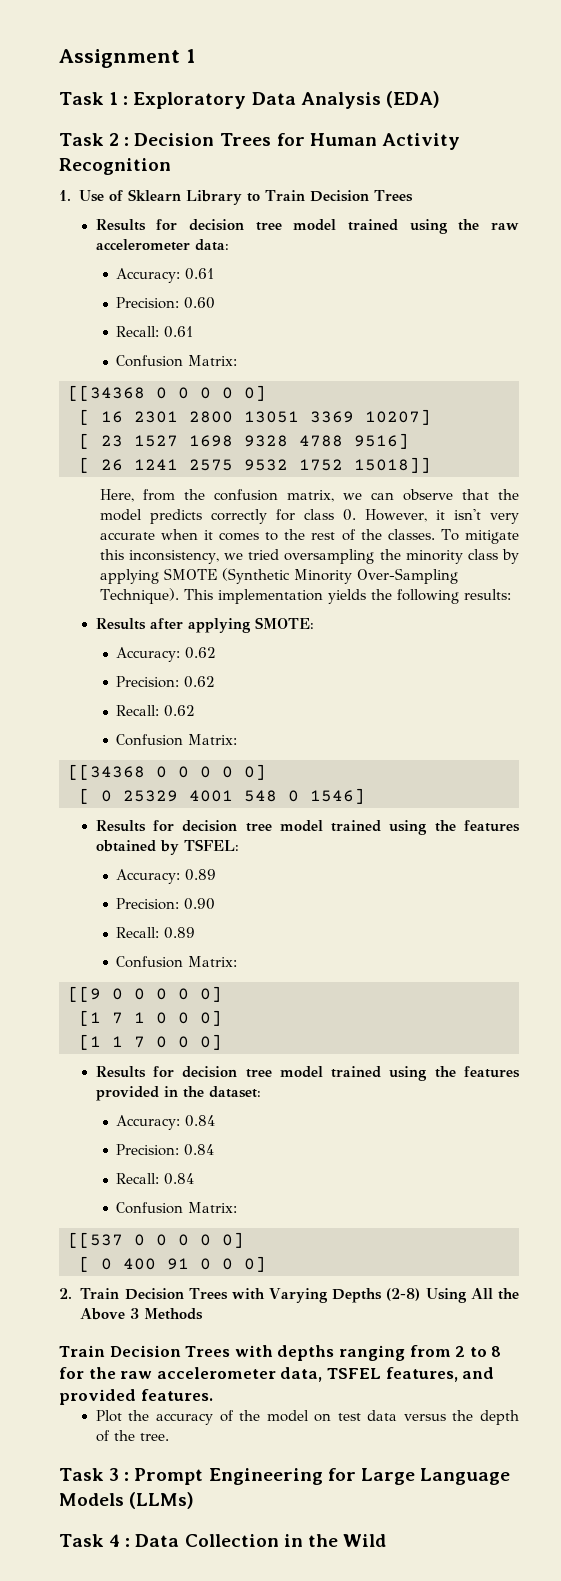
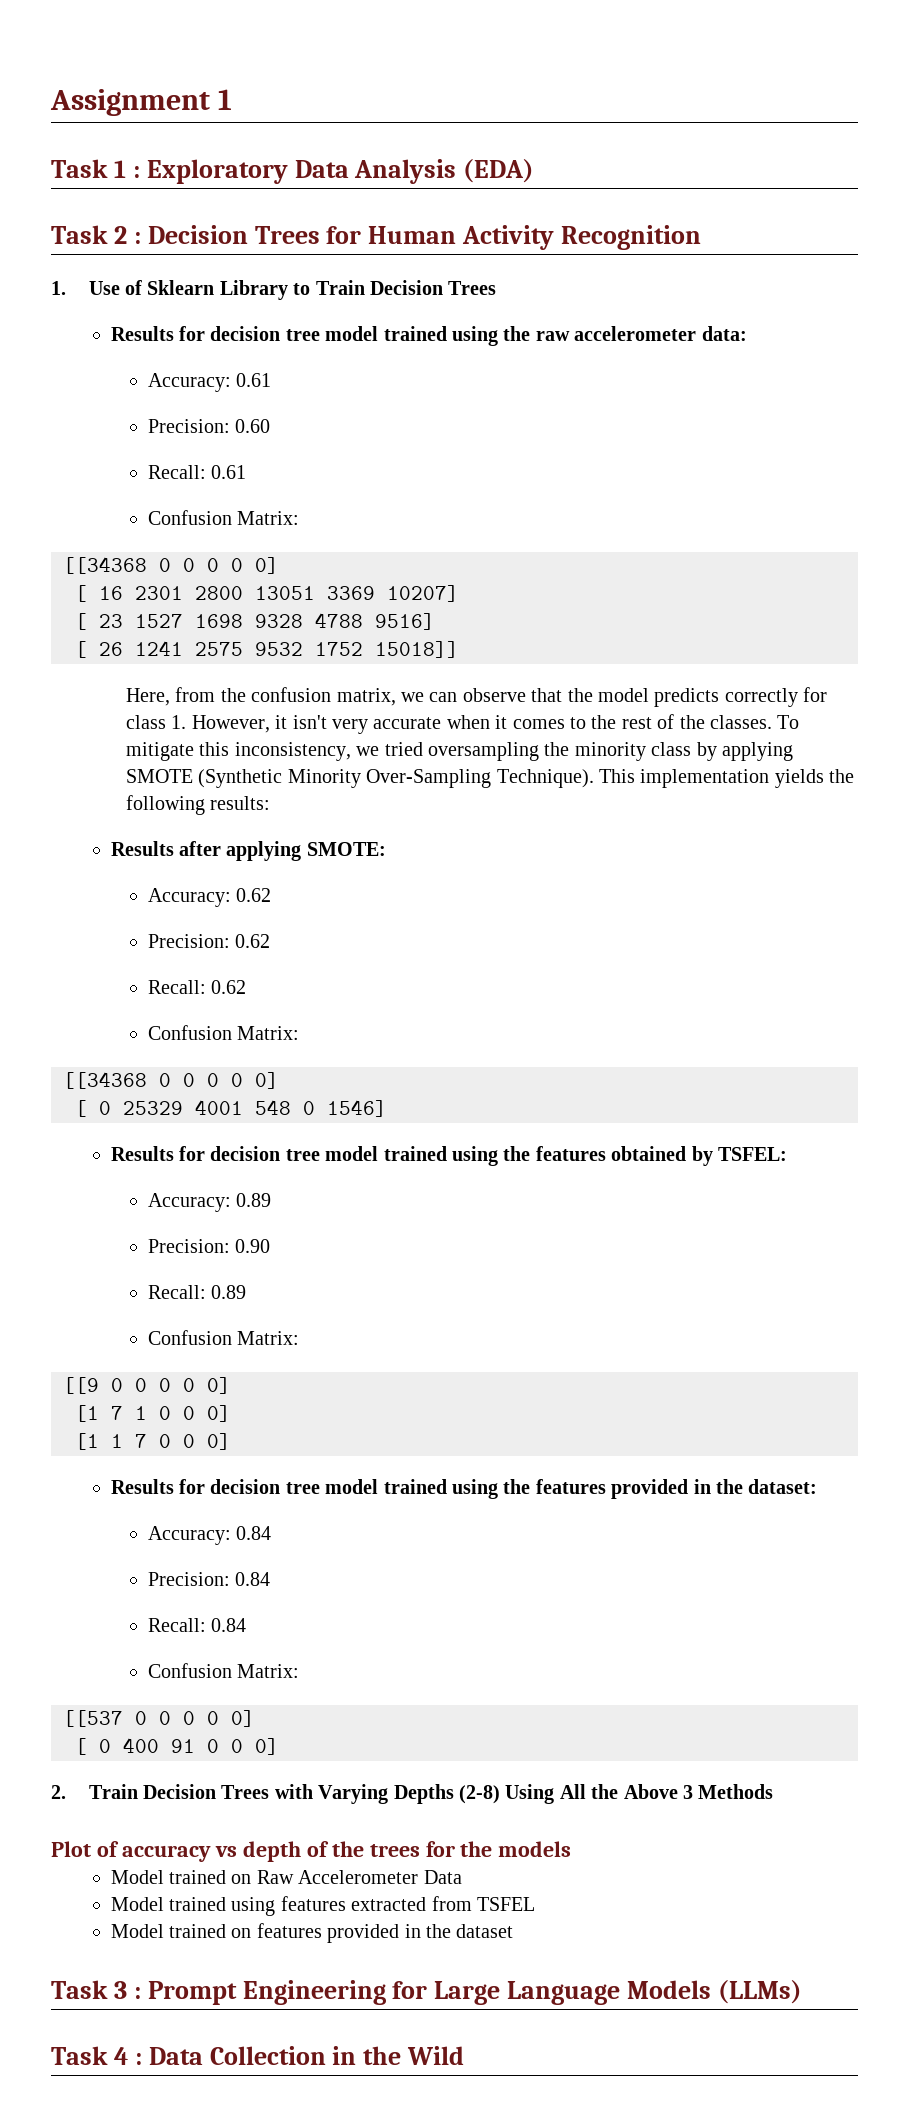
- Here, from the confusion matrix, we can observe that the model predicts correctly for class 0. However, it isn't very accurate when it comes to the rest of the classes.
+ Here, from the confusion matrix, we can observe that the model predicts correctly for class 1. However, it isn't very accurate when it comes to the rest of the classes.
- Train Decision Trees with depths ranging from 2 to 8 for the raw accelerometer data, TSFEL features, and provided features.
- Plot the accuracy of the model on test data versus the depth of the tree.
+ Plot of accuracy vs depth of the trees for the models
+ Model trained on Raw Accelerometer Data
+ Model trained using features extracted from TSFEL
+ Model trained on features provided in the dataset

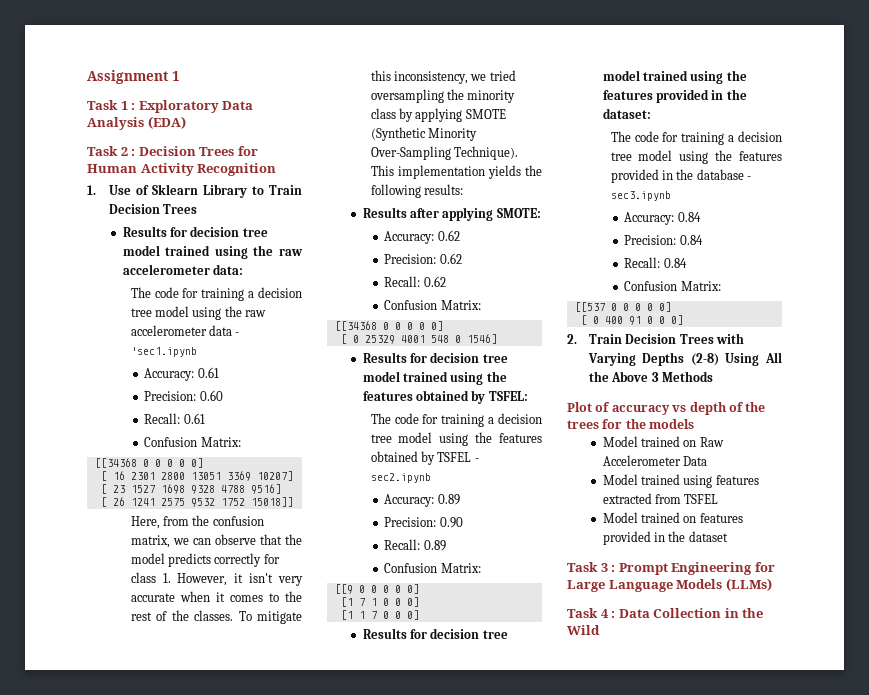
+ The code for training a decision tree model using the raw accelerometer data - 'sec1.ipynb
+ The code for training a decision tree model using the features obtained by TSFEL - sec2.ipynb
+ The code for training a decision tree model using the features provided in the database - sec3.ipynb

